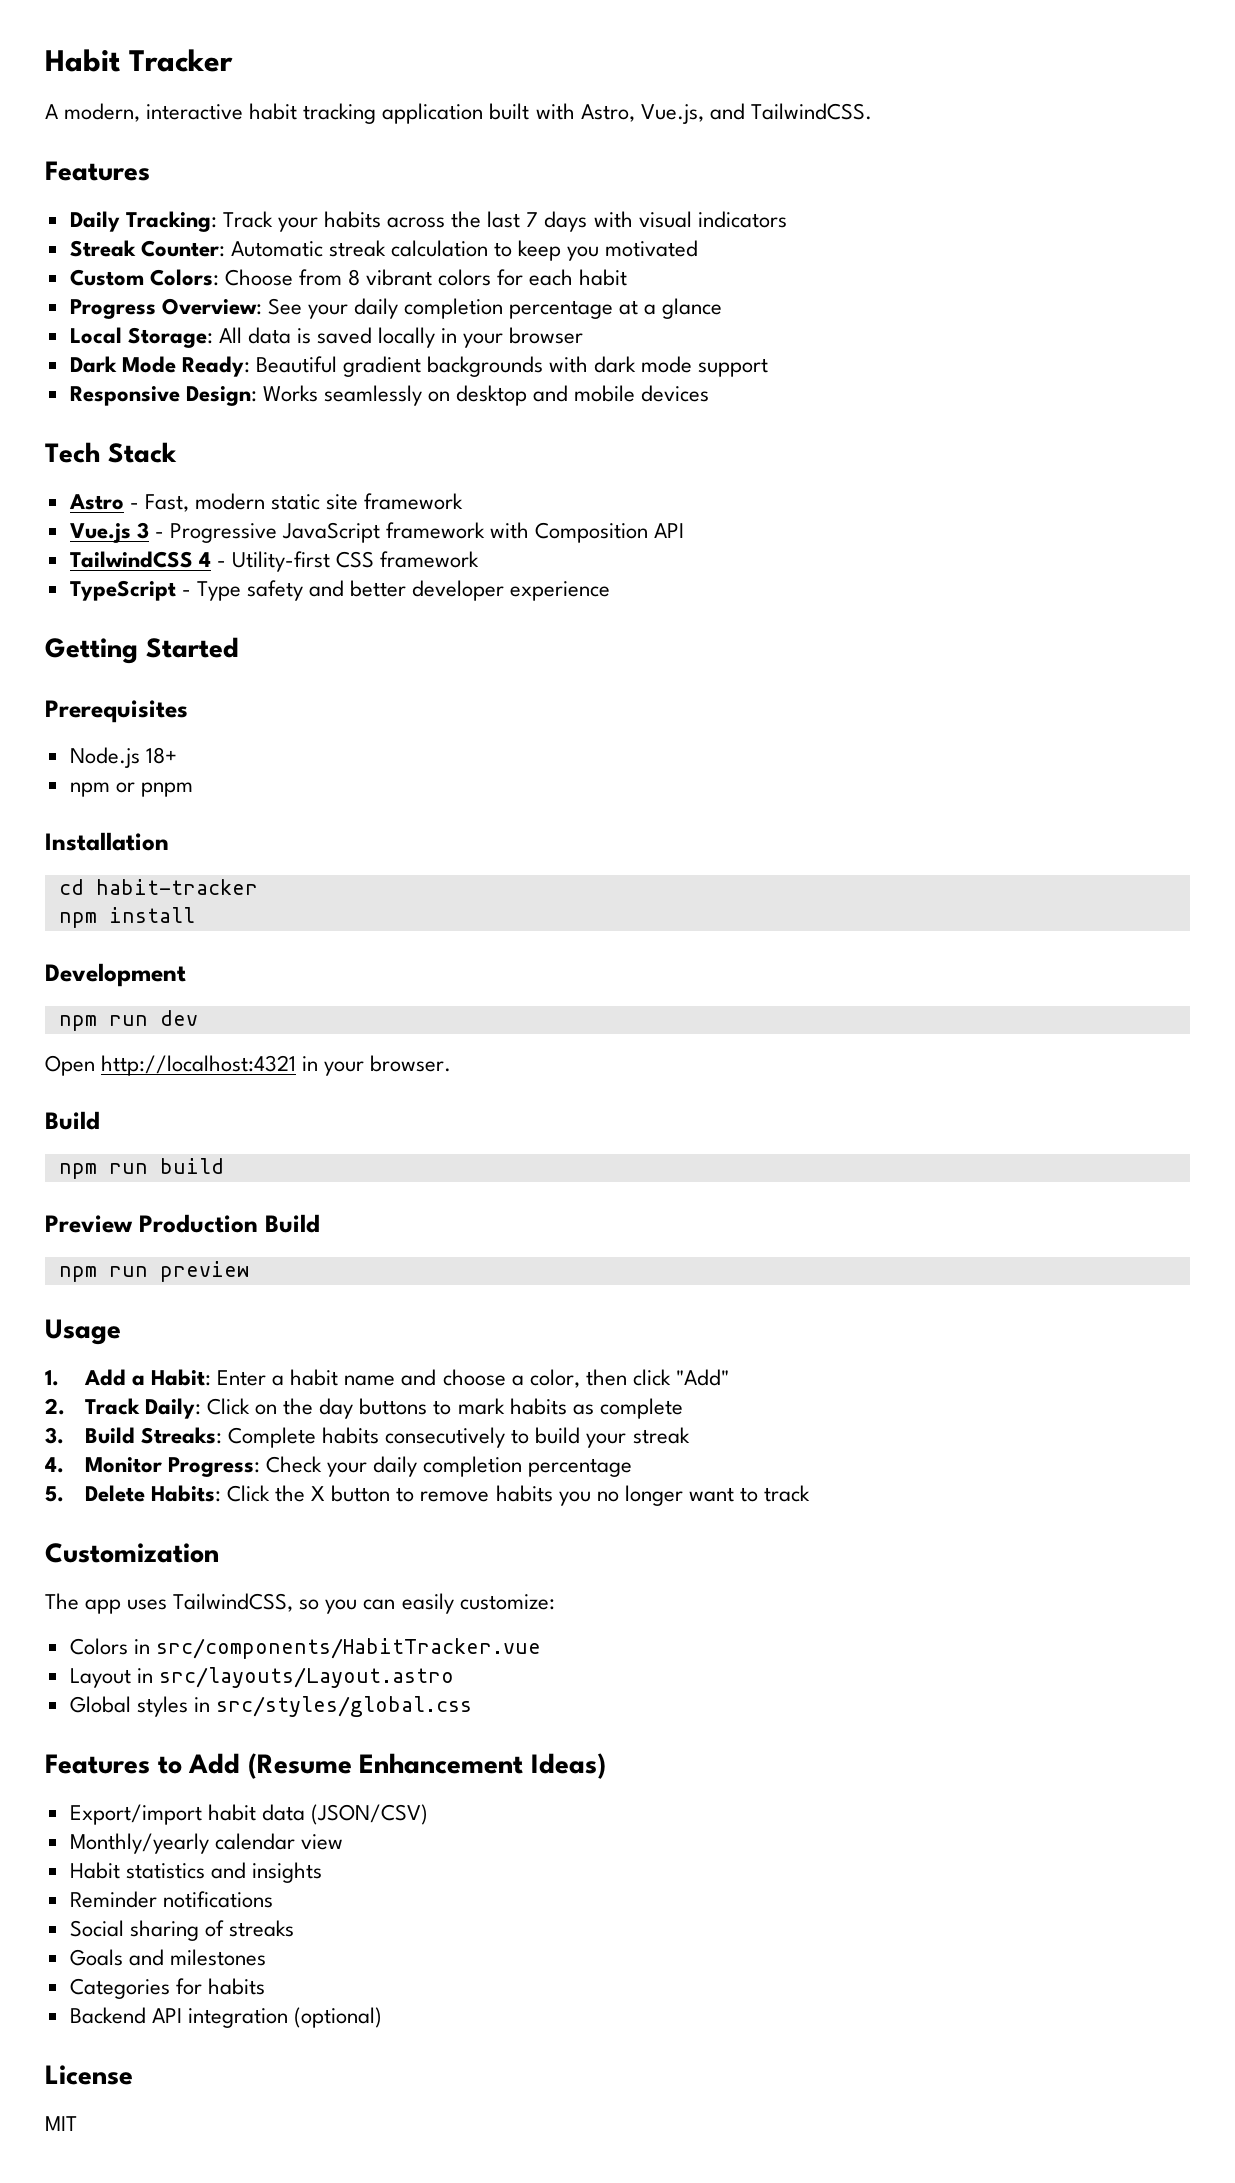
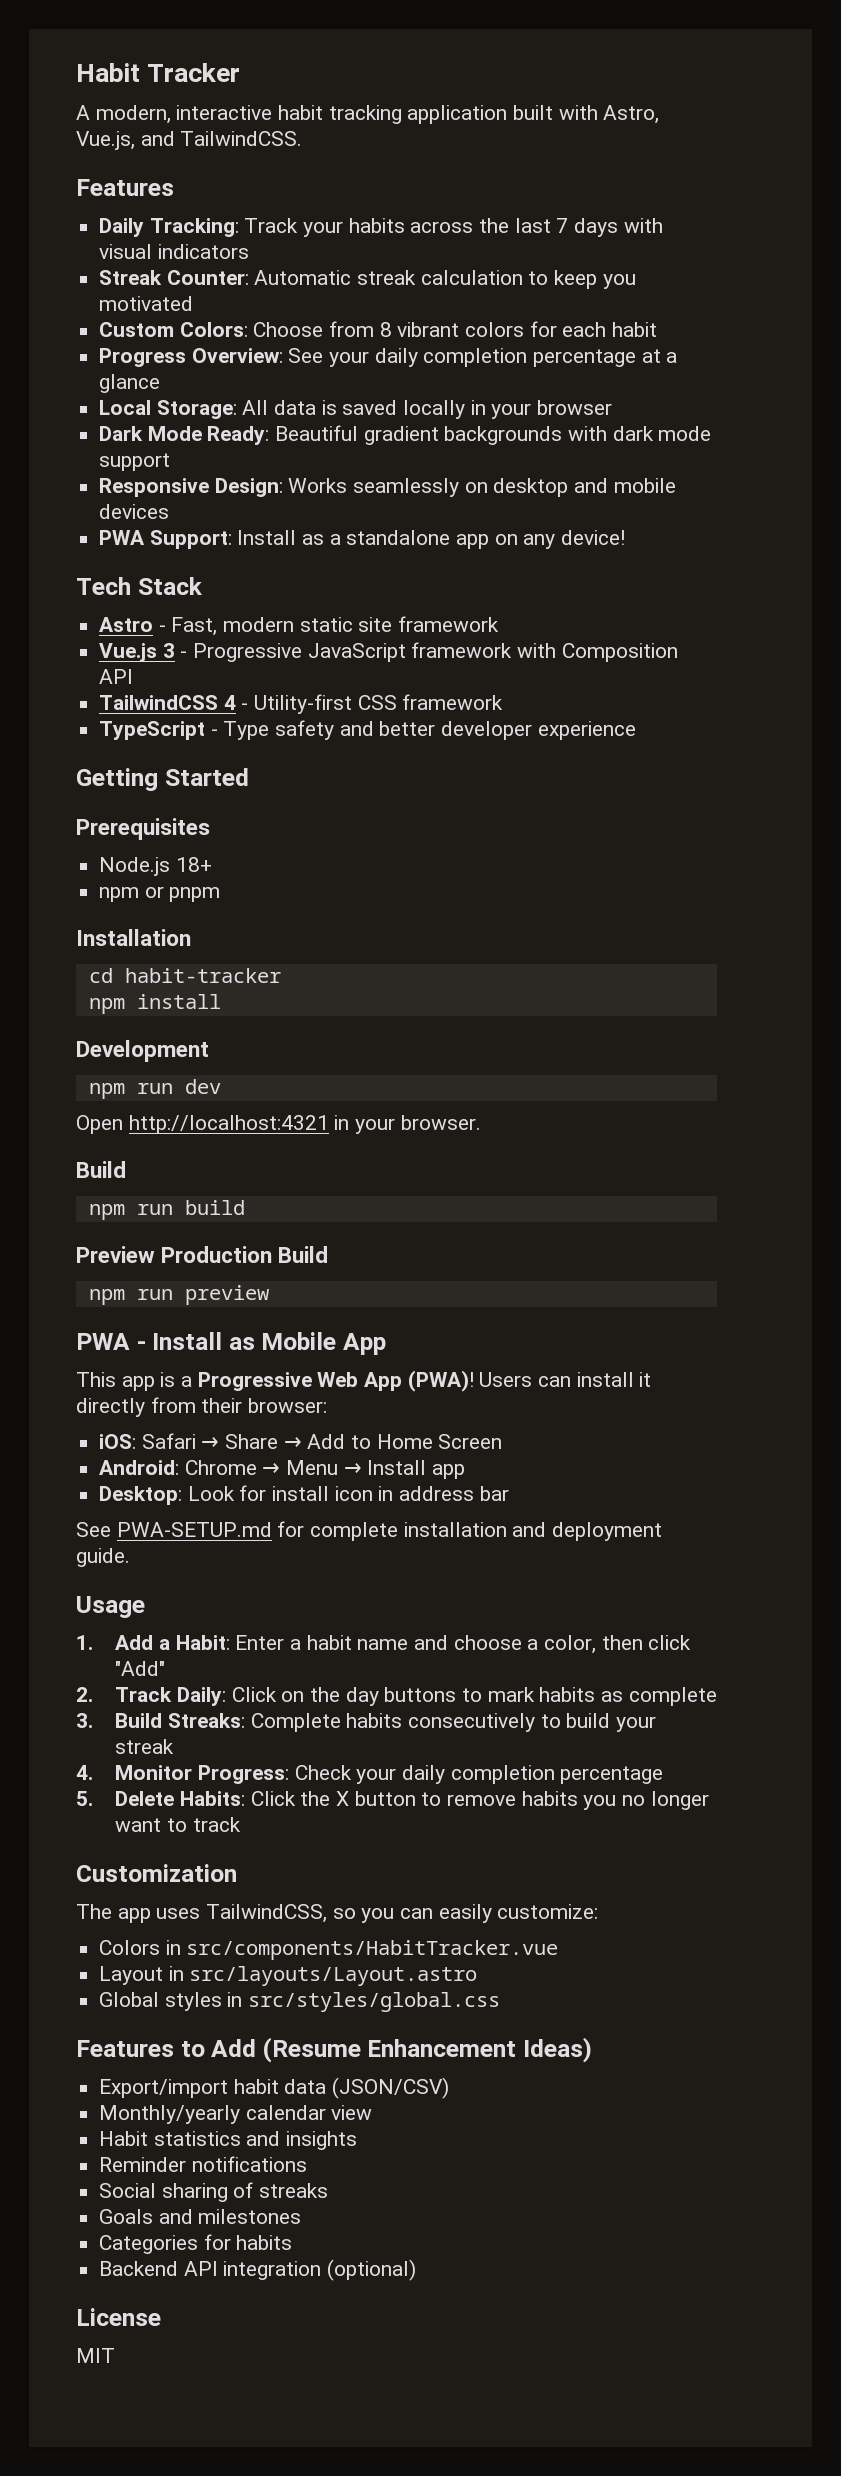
+ PWA Support: Install as a standalone app on any device!
+ PWA - Install as Mobile App
+ This app is a Progressive Web App (PWA)! Users can install it directly from their browser:
+ iOS: Safari → Share → Add to Home Screen
+ Android: Chrome → Menu → Install app
+ Desktop: Look for install icon in address bar
+ See PWA-SETUP.md for complete installation and deployment guide.

